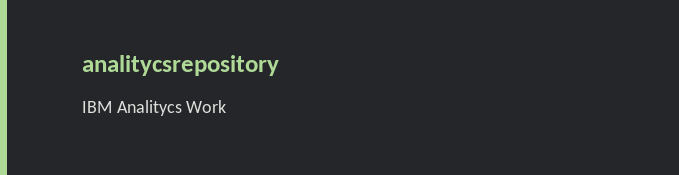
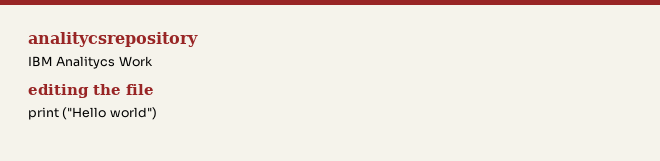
+ editing the file
+ print ("Hello world")

